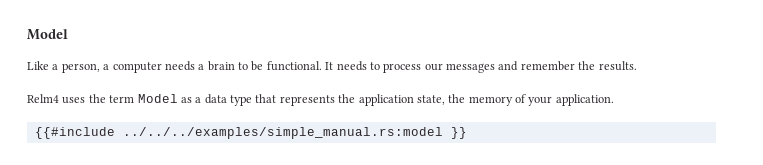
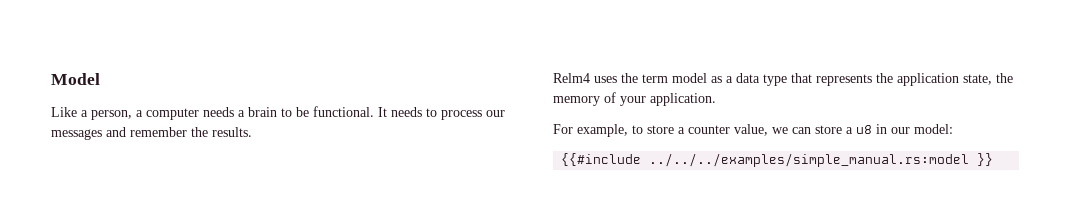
- Relm4 uses the term Model as a data type that represents the application state, the memory of your application.
+ Relm4 uses the term model as a data type that represents the application state, the memory of your application.
+ For example, to store a counter value, we can store a u8 in our model:

